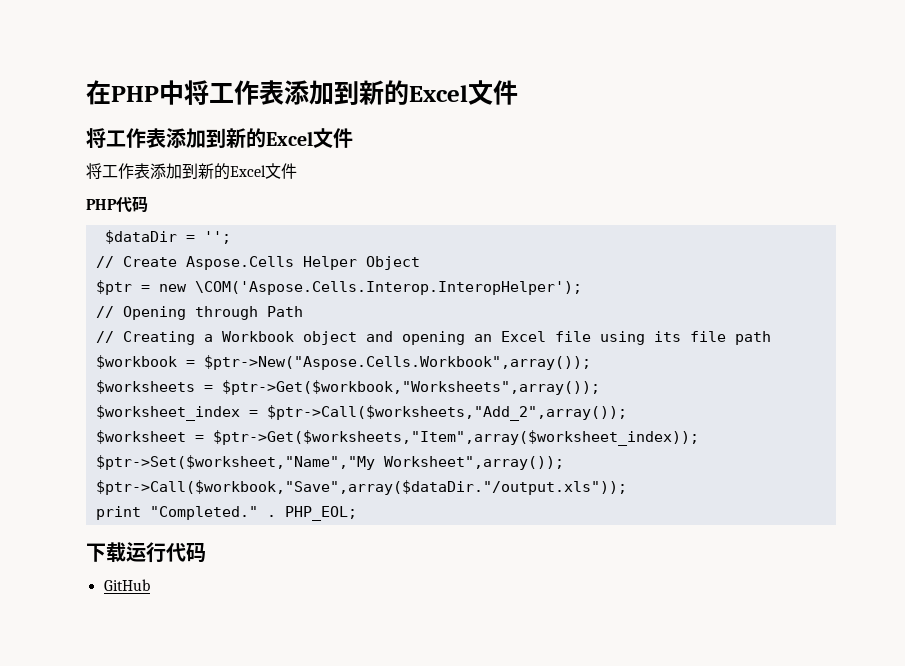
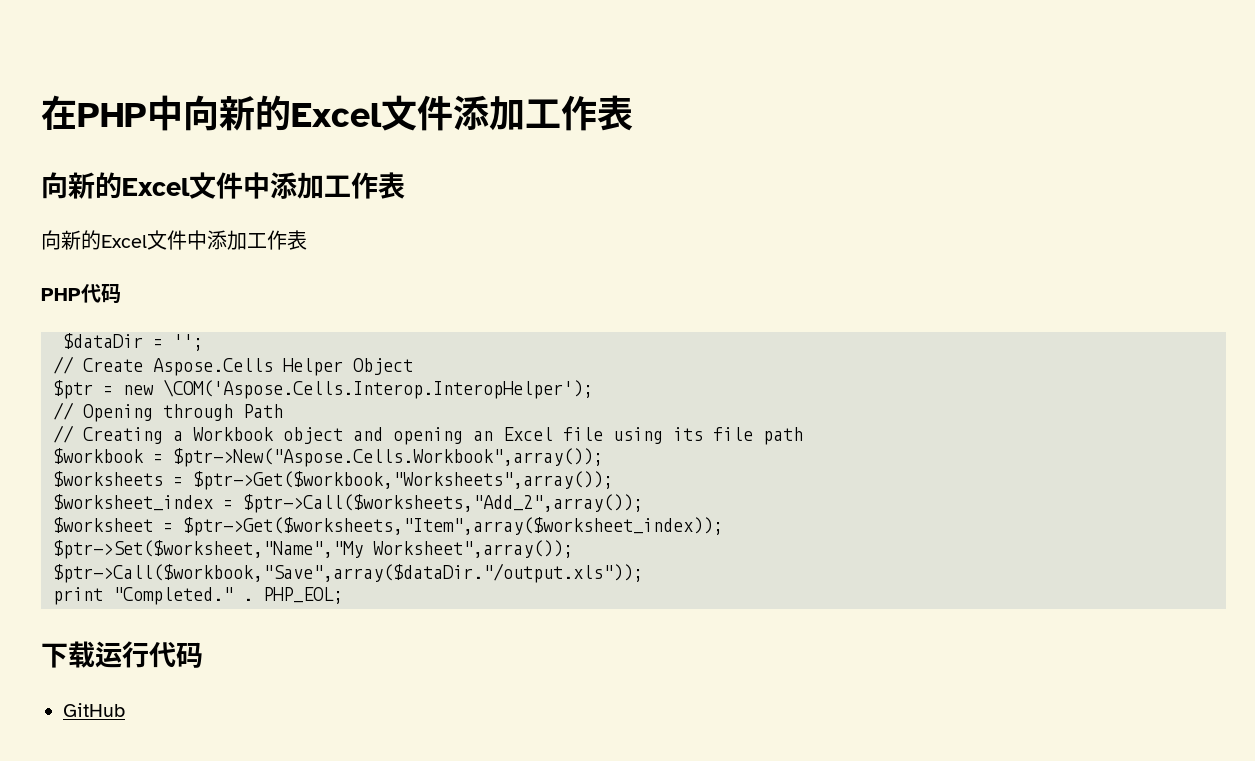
- 在PHP中将工作表添加到新的Excel文件
- 将工作表添加到新的Excel文件
- 将工作表添加到新的Excel文件
+ 在PHP中向新的Excel文件添加工作表
+ 向新的Excel文件中添加工作表
+ 向新的Excel文件中添加工作表

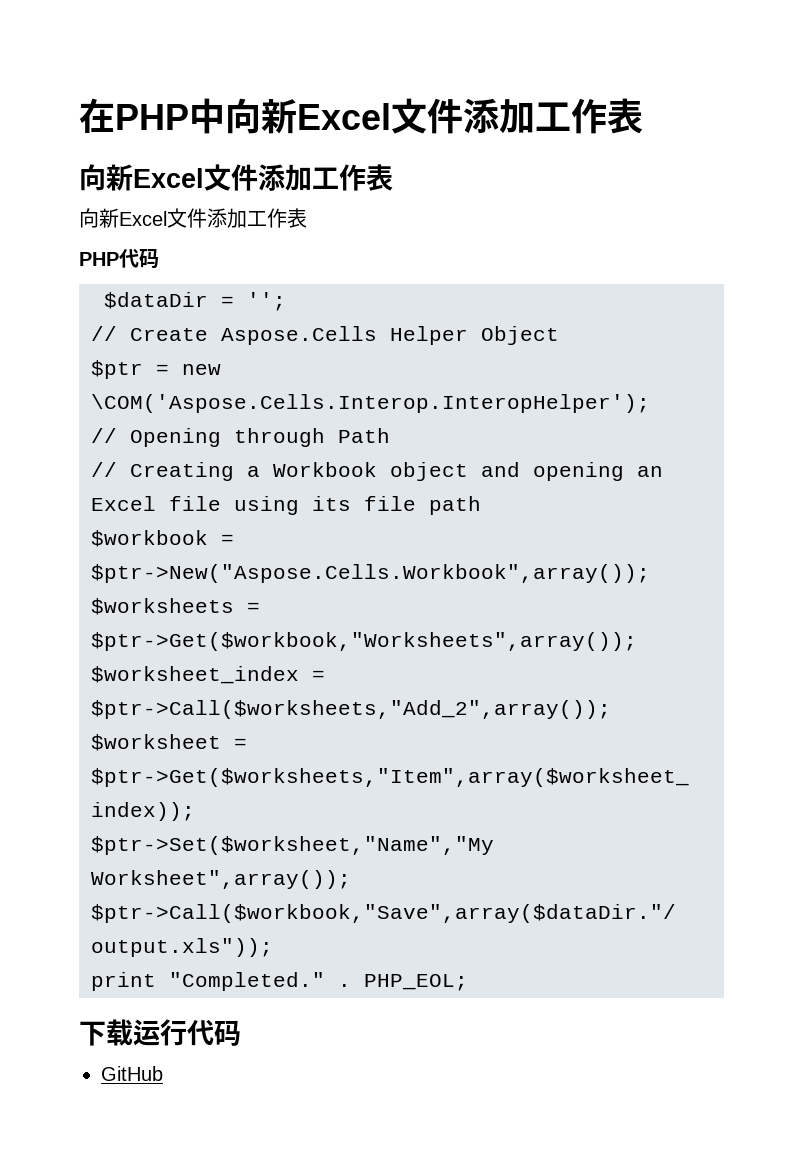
- 在PHP中向新的Excel文件添加工作表
- 向新的Excel文件中添加工作表
- 向新的Excel文件中添加工作表
+ 在PHP中向新Excel文件添加工作表
+ 向新Excel文件添加工作表
+ 向新Excel文件添加工作表

